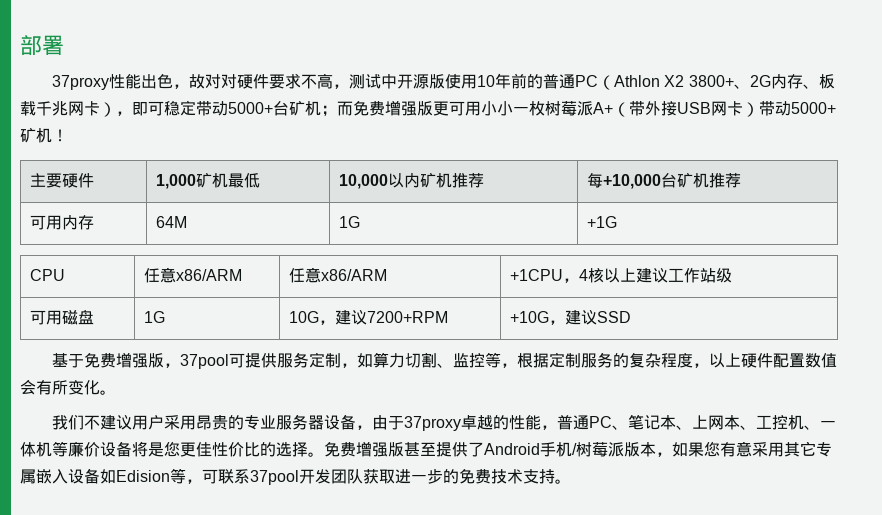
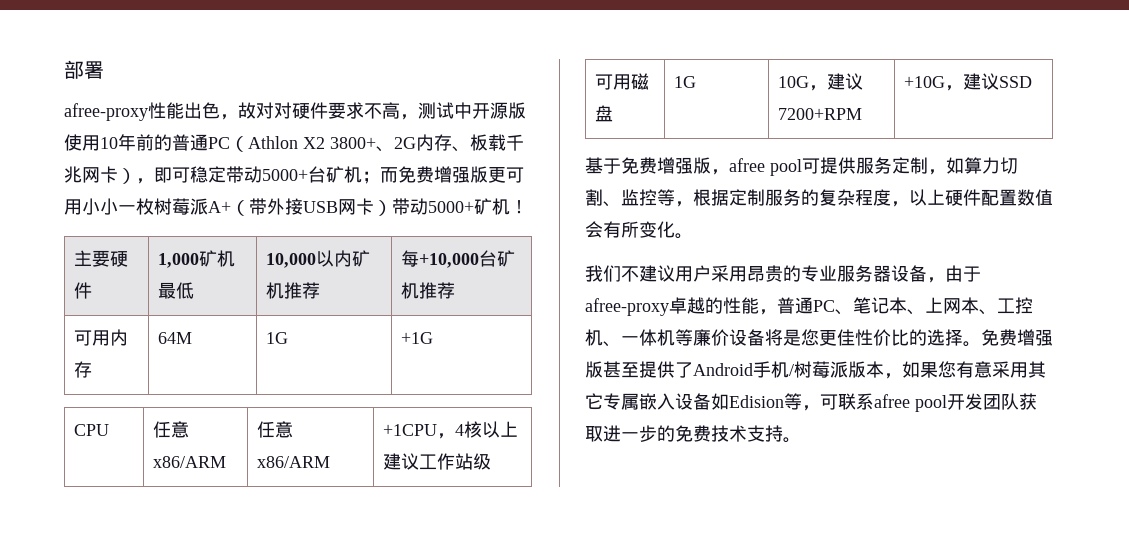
- 37proxy性能出色，故对对硬件要求不高，测试中开源版使用10年前的普通PC（Athlon X2 3800+、2G内存、板载千兆网卡），即可稳定带动5000+台矿机；而免费增强版更可用小小一枚树莓派A+（带外接USB网卡）带动5000+矿机！
+ afree-proxy性能出色，故对对硬件要求不高，测试中开源版使用10年前的普通PC（Athlon X2 3800+、2G内存、板载千兆网卡），即可稳定带动5000+台矿机；而免费增强版更可用小小一枚树莓派A+（带外接USB网卡）带动5000+矿机！
- 基于免费增强版，37pool可提供服务定制，如算力切割、监控等，根据定制服务的复杂程度，以上硬件配置数值会有所变化。
+ 基于免费增强版，afree pool可提供服务定制，如算力切割、监控等，根据定制服务的复杂程度，以上硬件配置数值会有所变化。
- 我们不建议用户采用昂贵的专业服务器设备，由于37proxy卓越的性能，普通PC、笔记本、上网本、工控机、一体机等廉价设备将是您更佳性价比的选择。
+ 我们不建议用户采用昂贵的专业服务器设备，由于afree-proxy卓越的性能，普通PC、笔记本、上网本、工控机、一体机等廉价设备将是您更佳性价比的选择。
- 免费增强版甚至提供了Android手机/树莓派版本，如果您有意采用其它专属嵌入设备如Edision等，可联系37pool开发团队获取进一步的免费技术支持。
+ 免费增强版甚至提供了Android手机/树莓派版本，如果您有意采用其它专属嵌入设备如Edision等，可联系afree pool开发团队获取进一步的免费技术支持。

